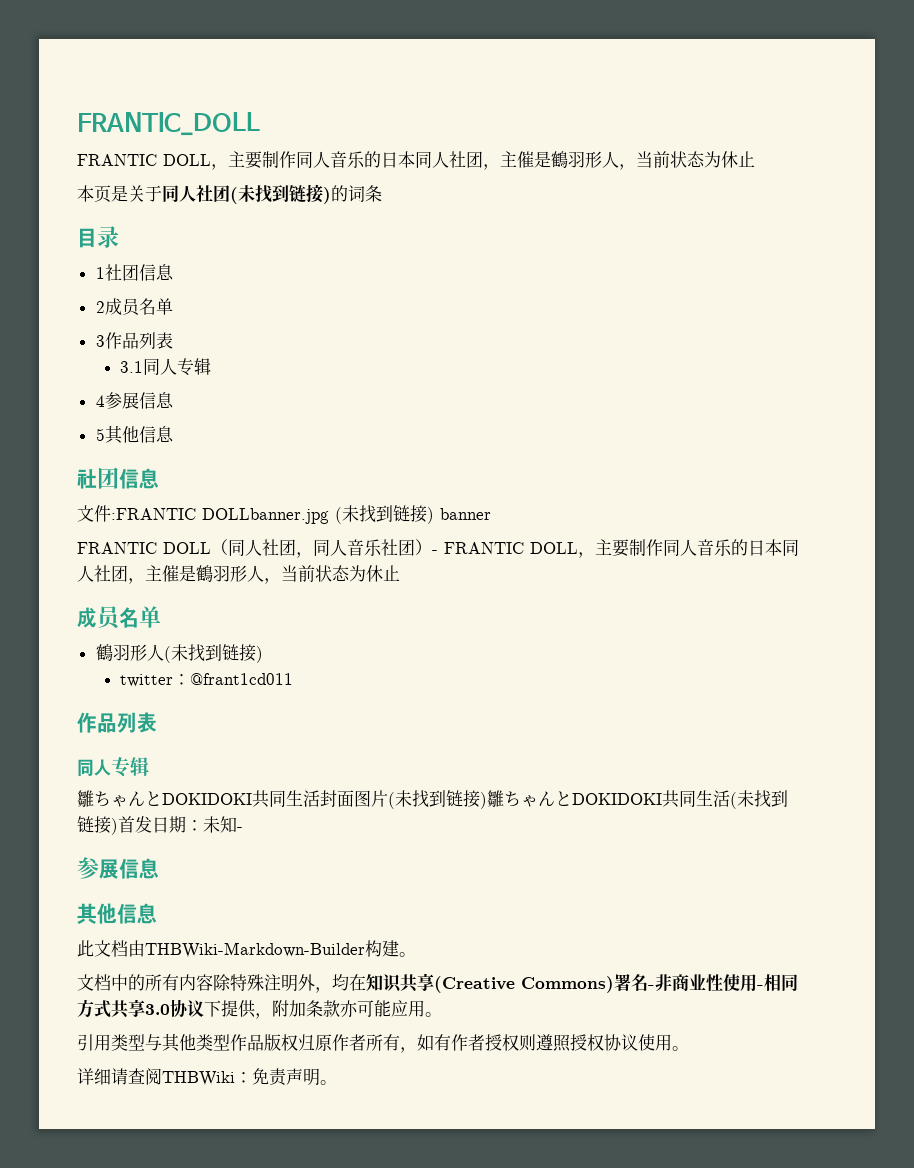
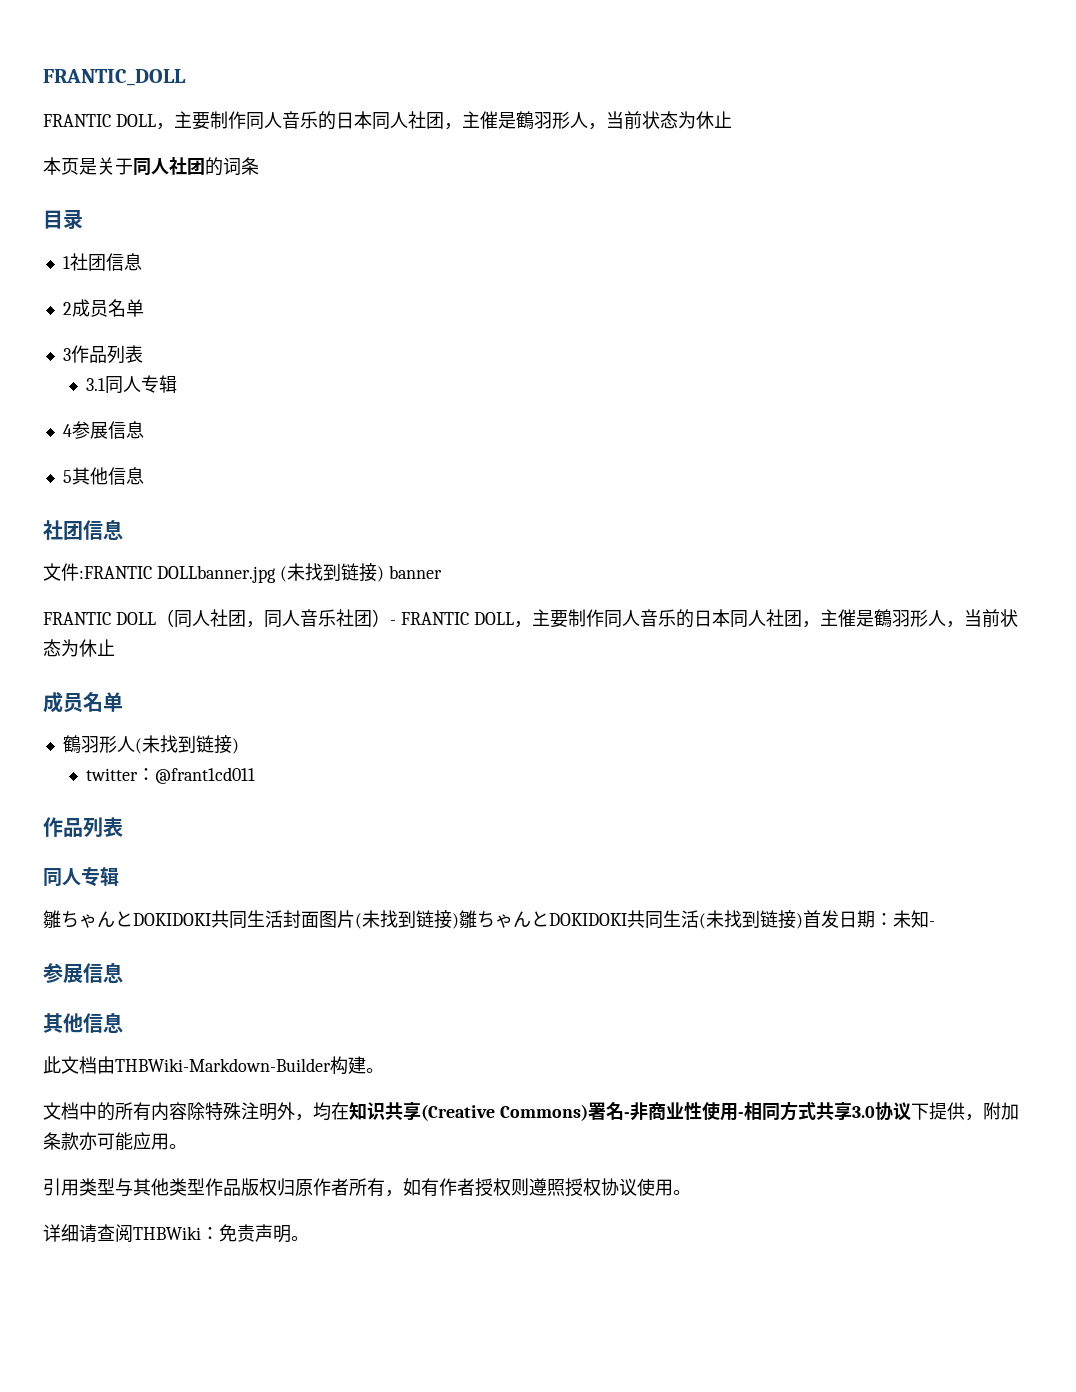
- 本页是关于同人社团(未找到链接)的词条
+ 本页是关于同人社团的词条

